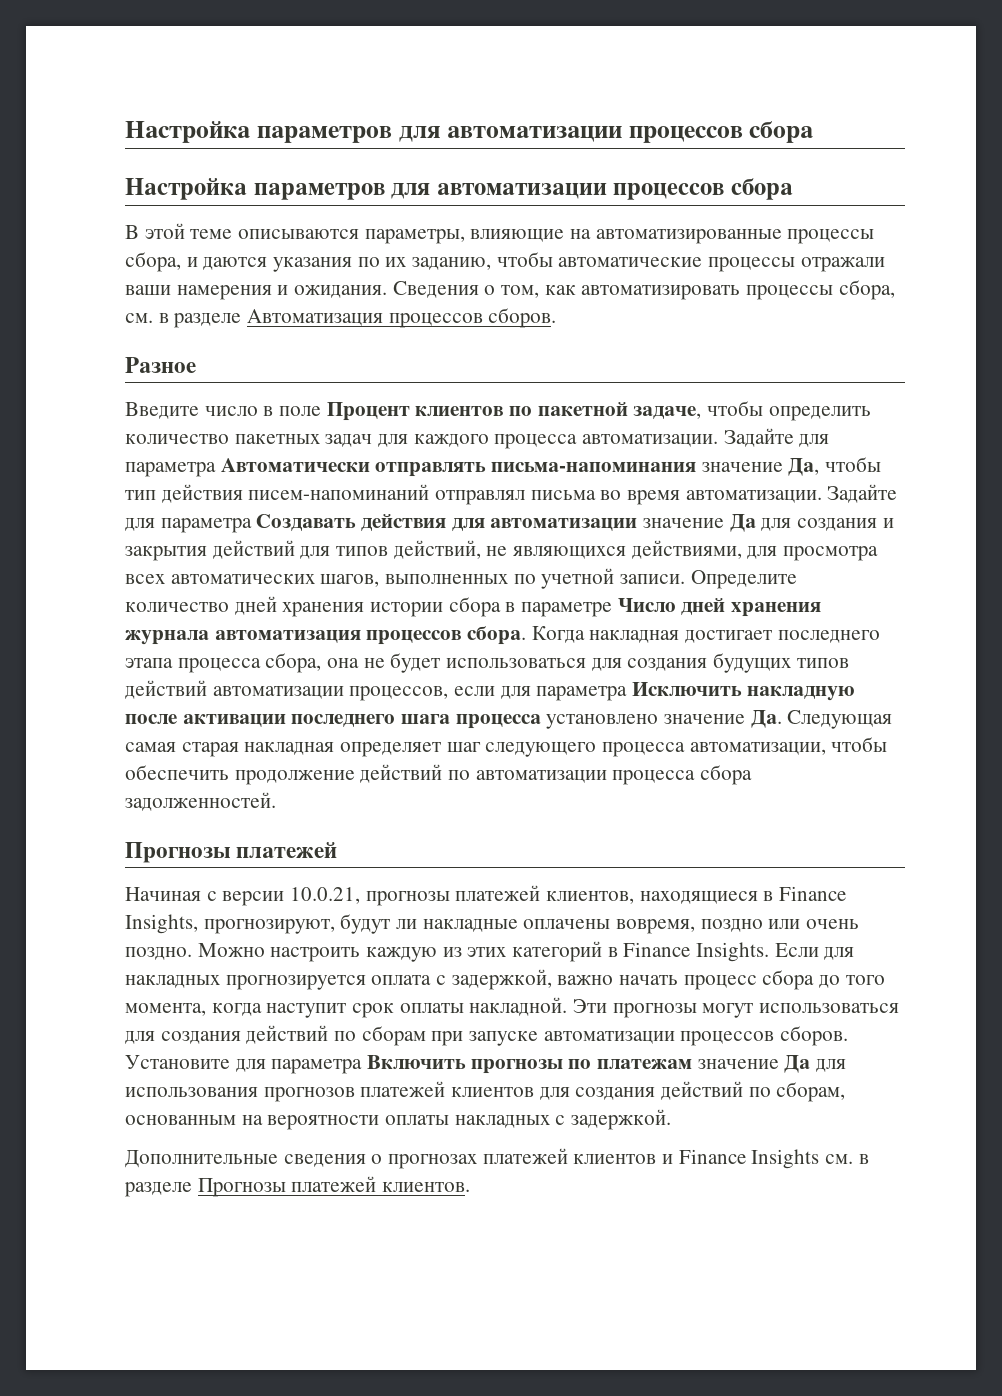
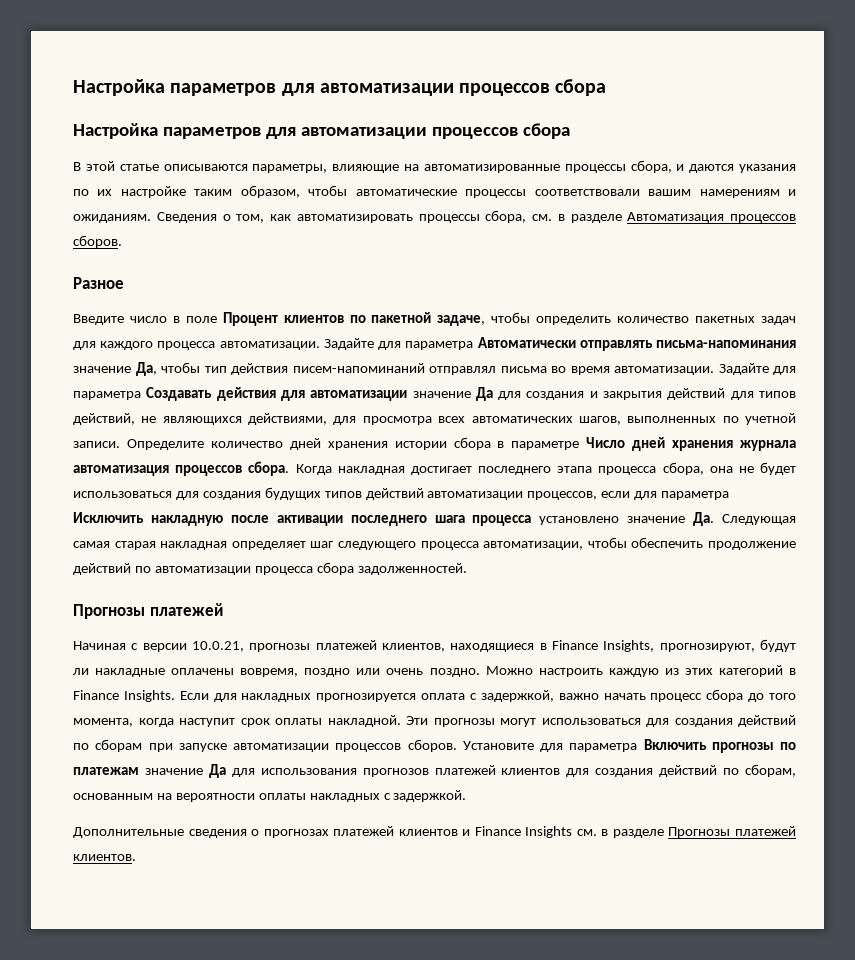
- В этой теме описываются параметры, влияющие на автоматизированные процессы сбора, и даются указания по их заданию, чтобы автоматические процессы отражали ваши намерения и ожидания.
+ В этой статье описываются параметры, влияющие на автоматизированные процессы сбора, и даются указания по их настройке таким образом, чтобы автоматические процессы соответствовали вашим намерениям и ожиданиям.

